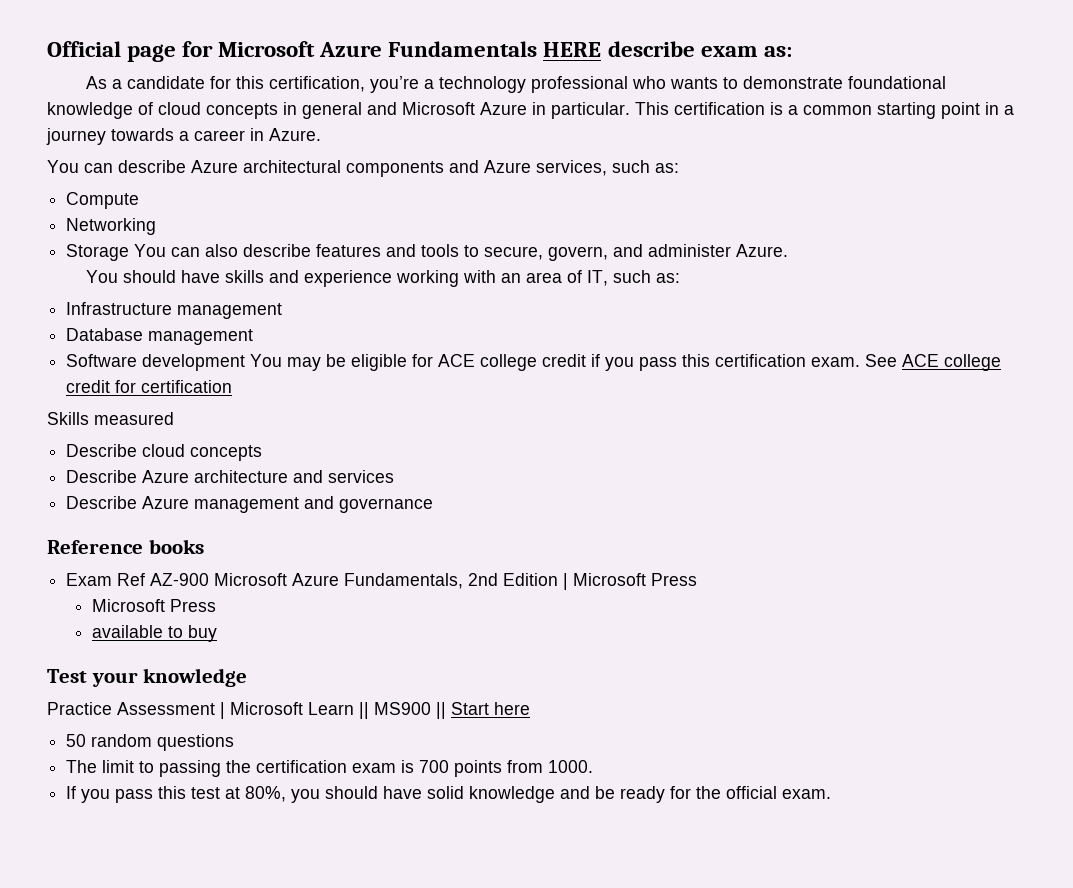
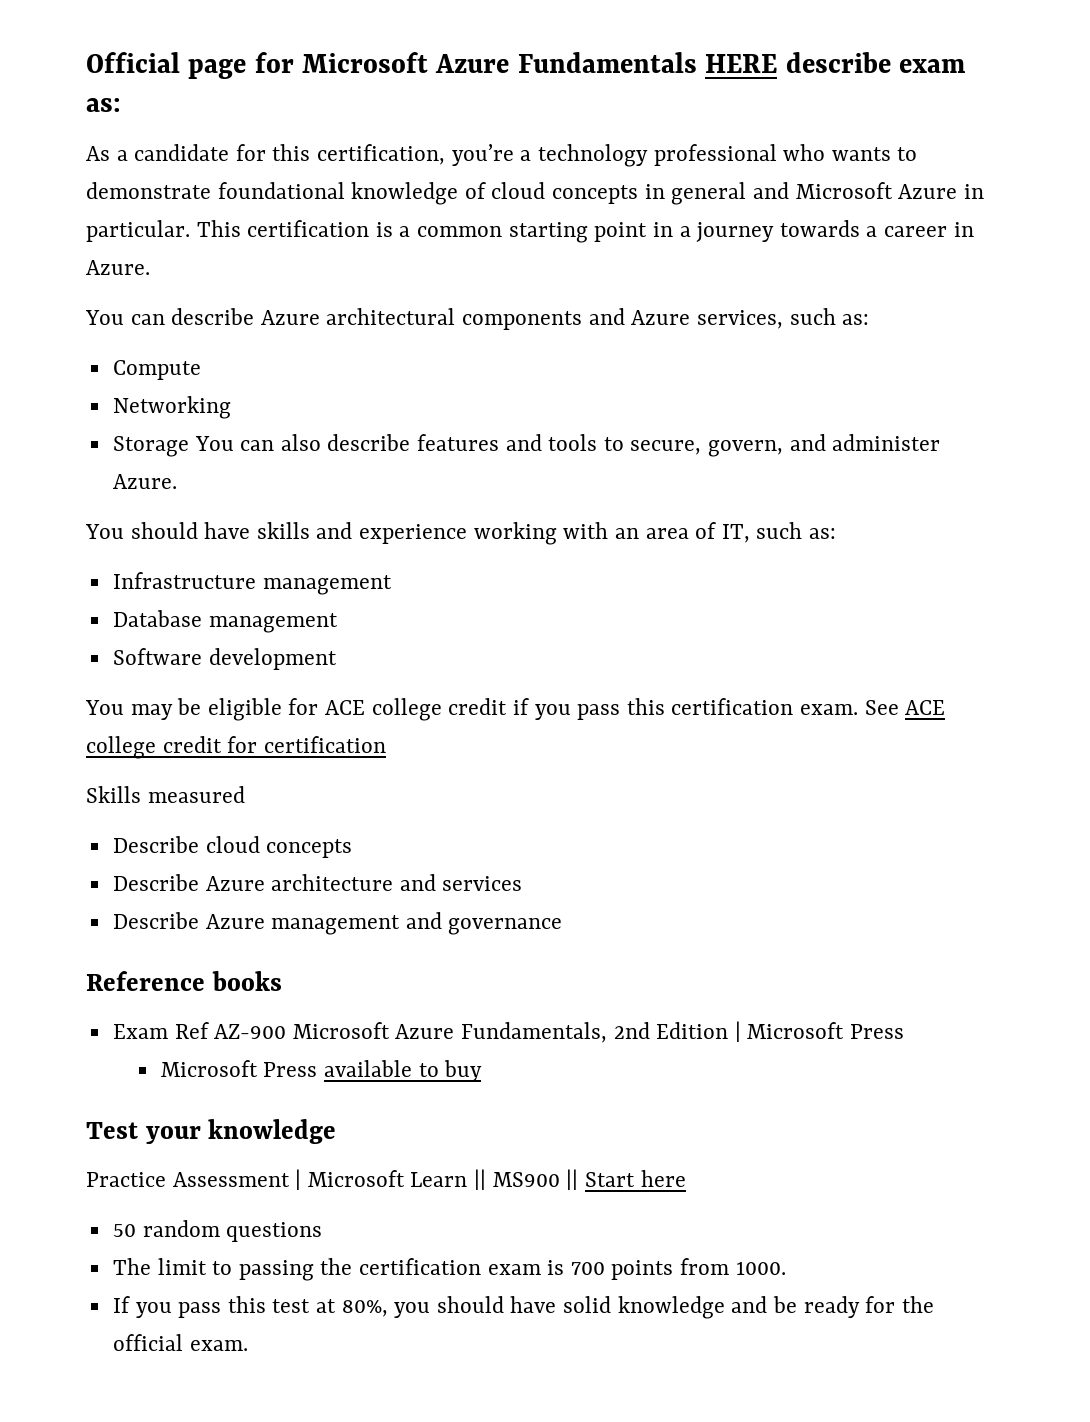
- Software development You may be eligible for ACE college credit if you pass this certification exam.
+ Software development
+ You may be eligible for ACE college credit if you pass this certification exam.
  Exam Ref AZ-900 Microsoft Azure Fundamentals, 2nd Edition | Microsoft Press
- Microsoft Press
- available to buy
+ Microsoft Press available to buy

